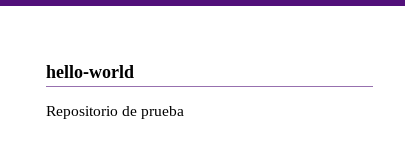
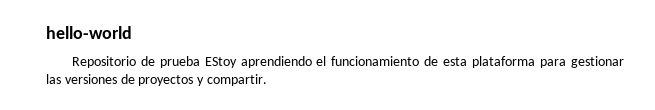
- Repositorio de prueba
+ Repositorio de prueba EStoy aprendiendo el funcionamiento de esta plataforma para gestionar las versiones de proyectos y compartir.

